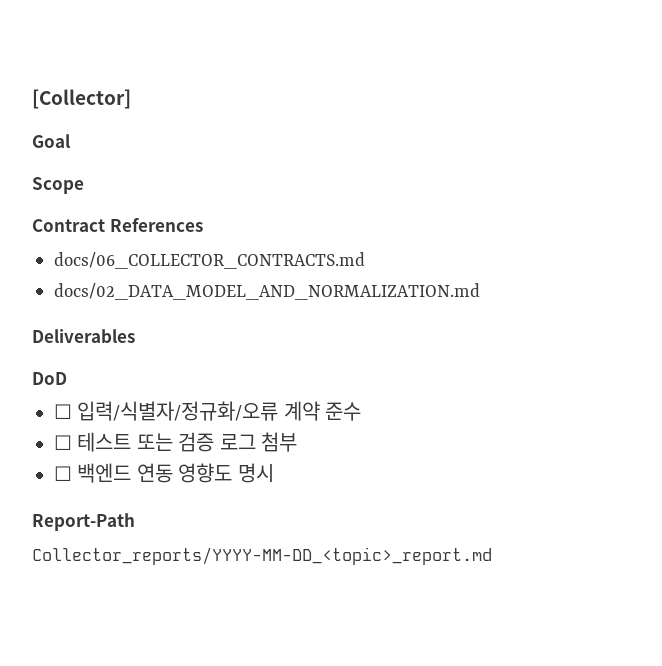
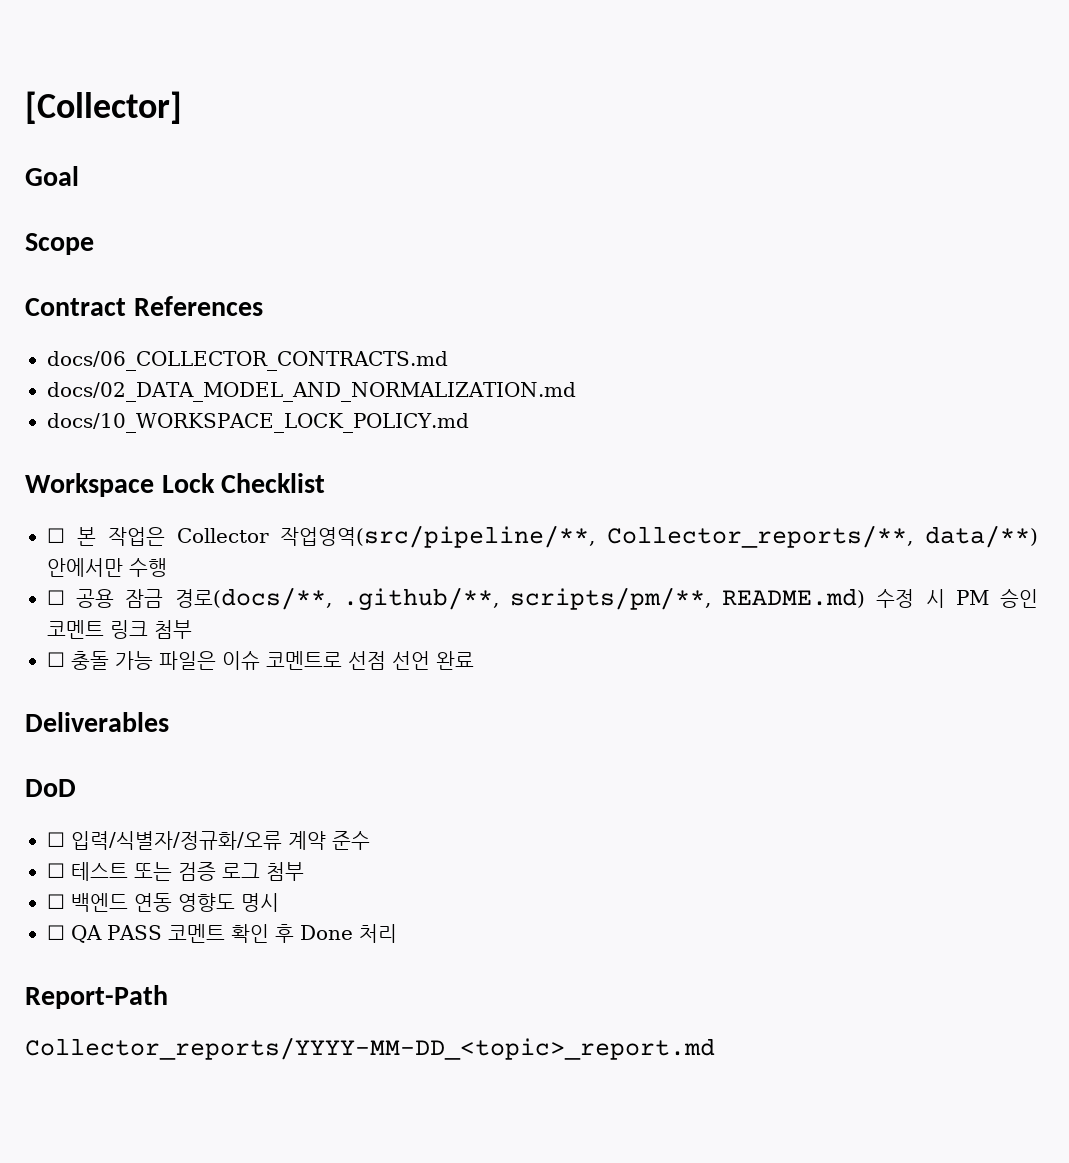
+ docs/10_WORKSPACE_LOCK_POLICY.md
+ Workspace Lock Checklist
+ ☐ 본 작업은 Collector 작업영역(src/pipeline/**, Collector_reports/**, data/**) 안에서만 수행
+ ☐ 공용 잠금 경로(docs/**, .github/**, scripts/pm/**, README.md) 수정 시 PM 승인 코멘트 링크 첨부
+ ☐ 충돌 가능 파일은 이슈 코멘트로 선점 선언 완료
+ ☐ QA PASS 코멘트 확인 후 Done 처리

